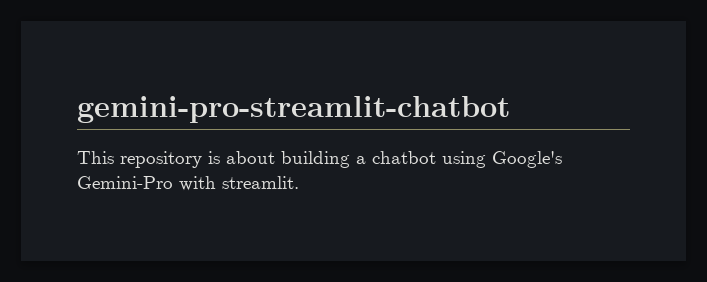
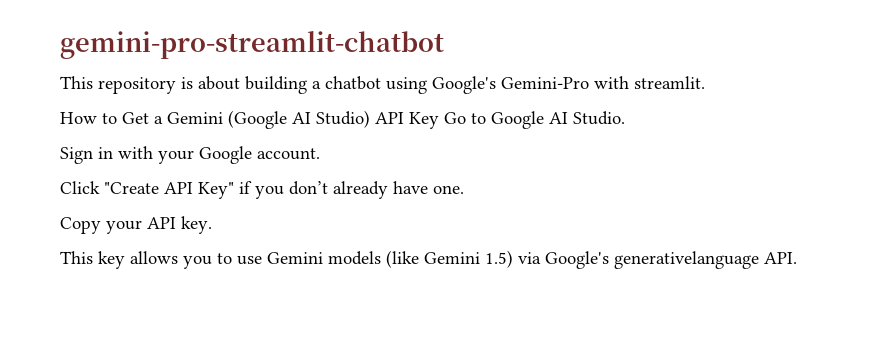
+ How to Get a Gemini (Google AI Studio) API Key Go to Google AI Studio.
+ Sign in with your Google account.
+ Click "Create API Key" if you don’t already have one.
+ Copy your API key.
+ This key allows you to use Gemini models (like Gemini 1.5) via Google's generativelanguage API.

